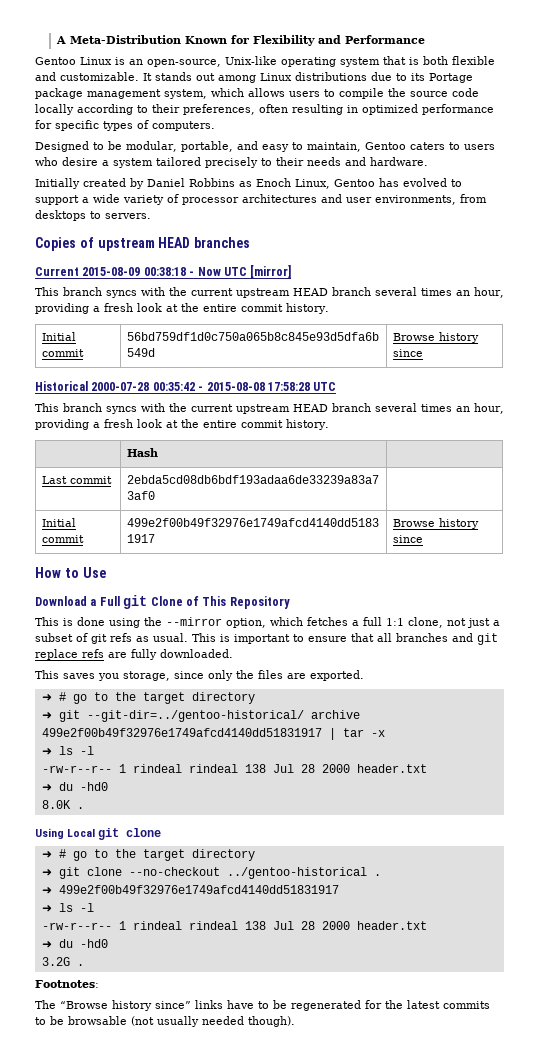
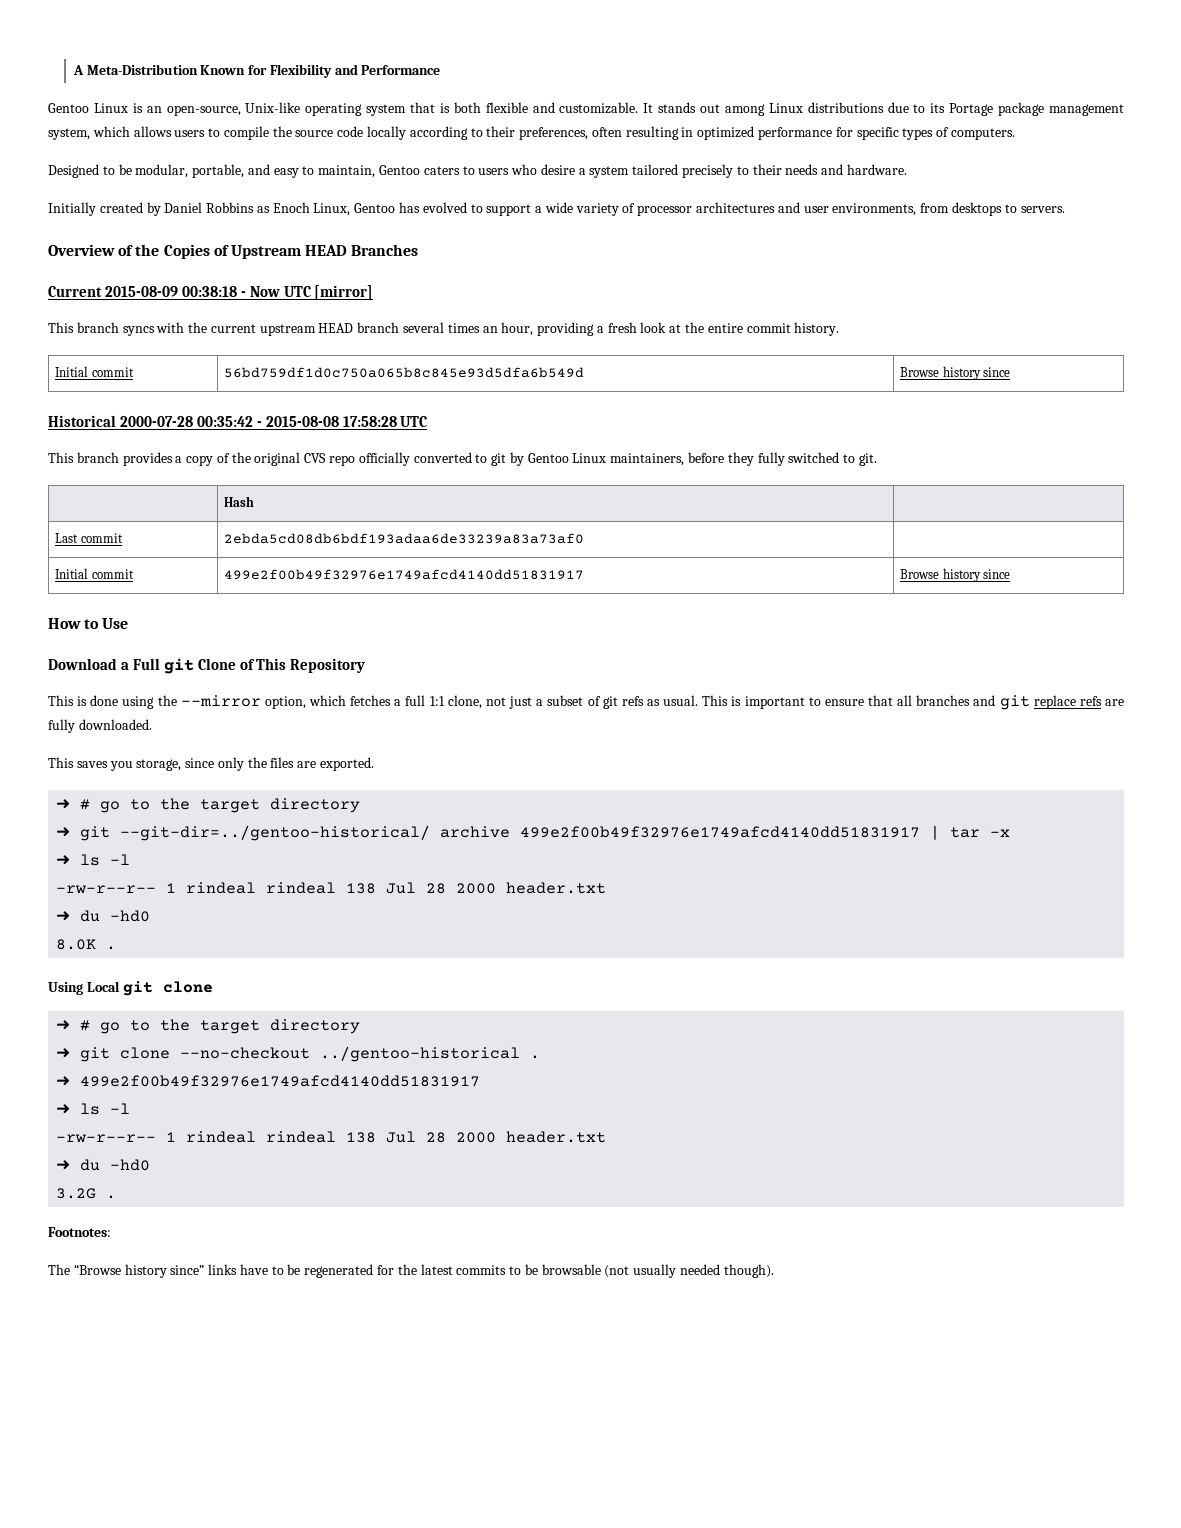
- Copies of upstream HEAD branches
+ Overview of the Copies of Upstream HEAD Branches
  Historical 2000-07-28 00:35:42 - 2015-08-08 17:58:28 UTC
- This branch syncs with the current upstream HEAD branch several times an hour, providing a fresh look at the entire commit history.
+ This branch provides a copy of the original CVS repo officially converted to git by Gentoo Linux maintainers, before they fully switched to git.

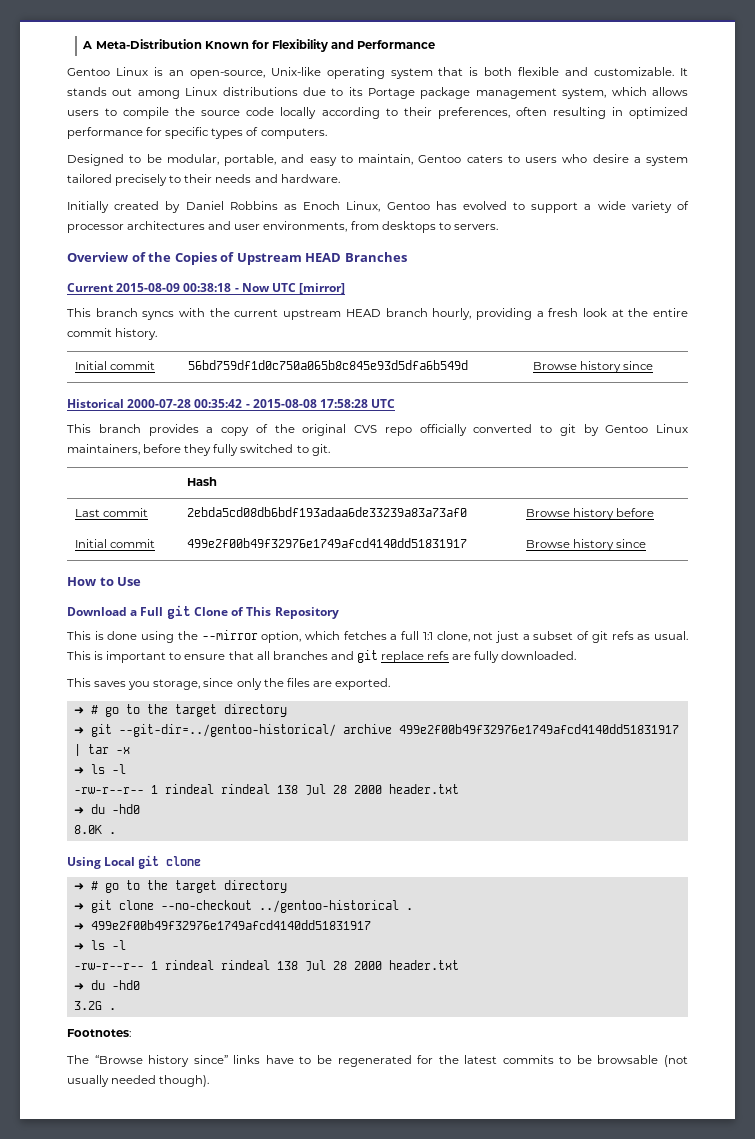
- This branch syncs with the current upstream HEAD branch several times an hour, providing a fresh look at the entire commit history.
+ This branch syncs with the current upstream HEAD branch hourly, providing a fresh look at the entire commit history.
- Last commit | 2ebda5cd08db6bdf193adaa6de33239a83a73af0 |
+ Last commit | 2ebda5cd08db6bdf193adaa6de33239a83a73af0 | Browse history before

